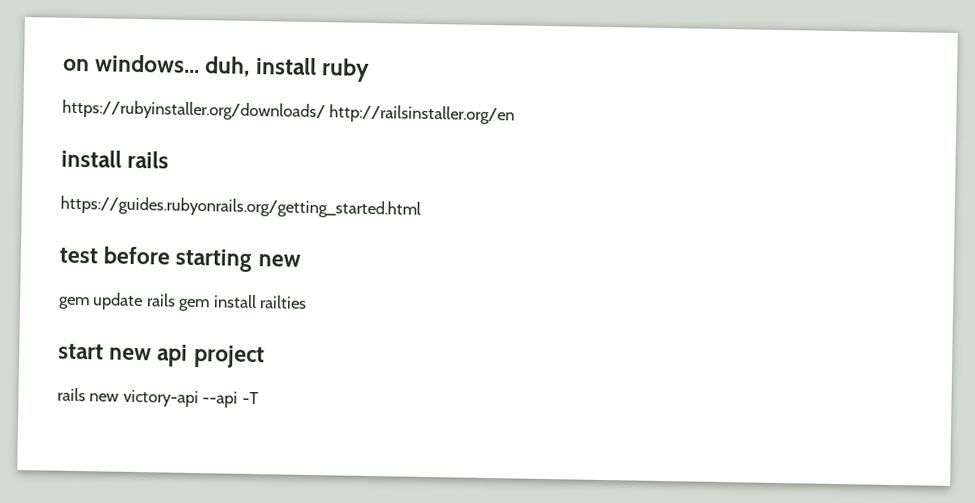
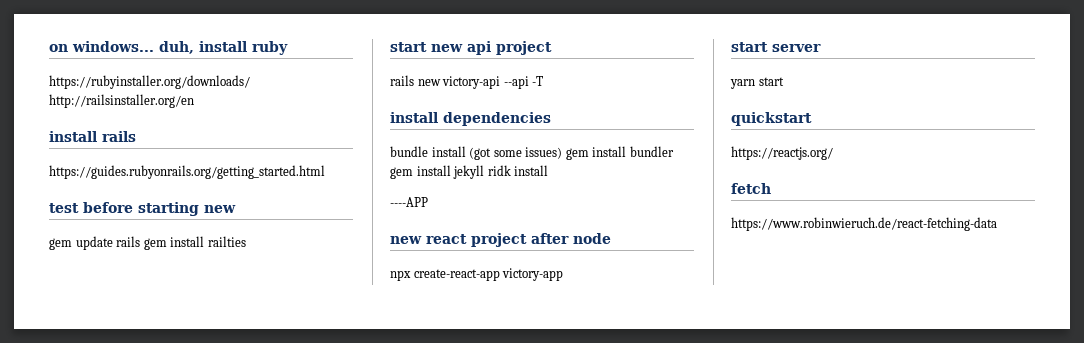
+ install dependencies
+ bundle install (got some issues) gem install bundler gem install jekyll ridk install
+ ----APP
+ new react project after node
+ npx create-react-app victory-app
+ start server
+ yarn start
+ quickstart
+ https://reactjs.org/
+ fetch
+ https://www.robinwieruch.de/react-fetching-data

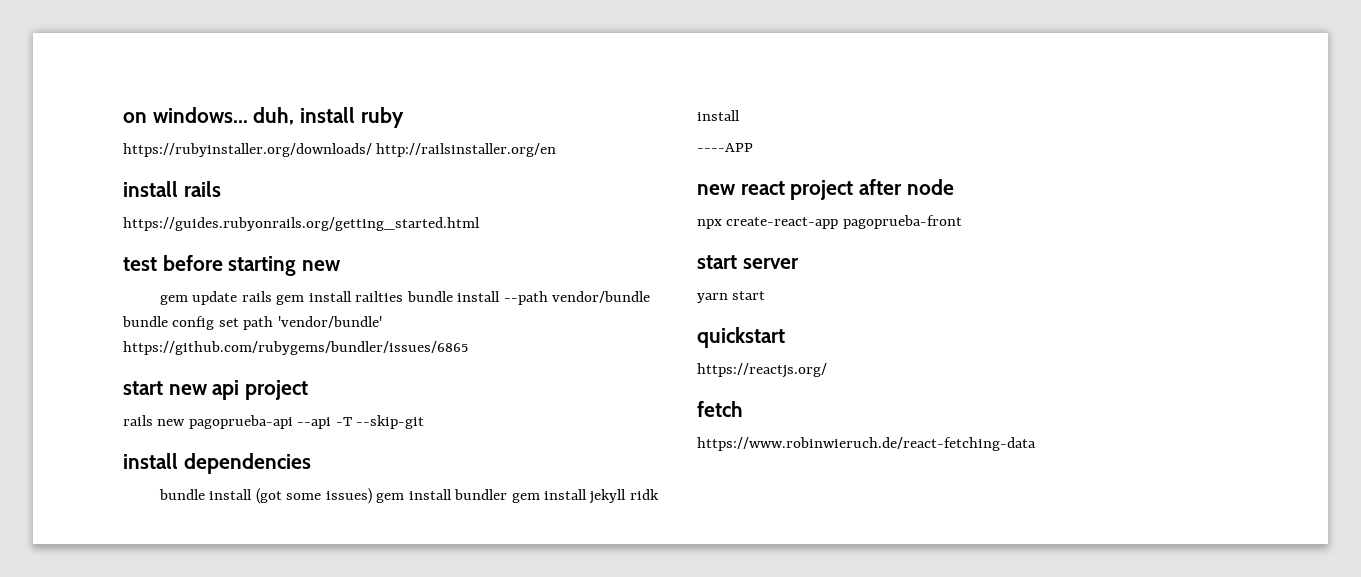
- gem update rails gem install railties
+ gem update rails gem install railties bundle install --path vendor/bundle bundle config set path 'vendor/bundle' https://github.com/rubygems/bundler/issues/6865
- rails new victory-api --api -T
+ rails new pagoprueba-api --api -T --skip-git
- npx create-react-app victory-app
+ npx create-react-app pagoprueba-front

